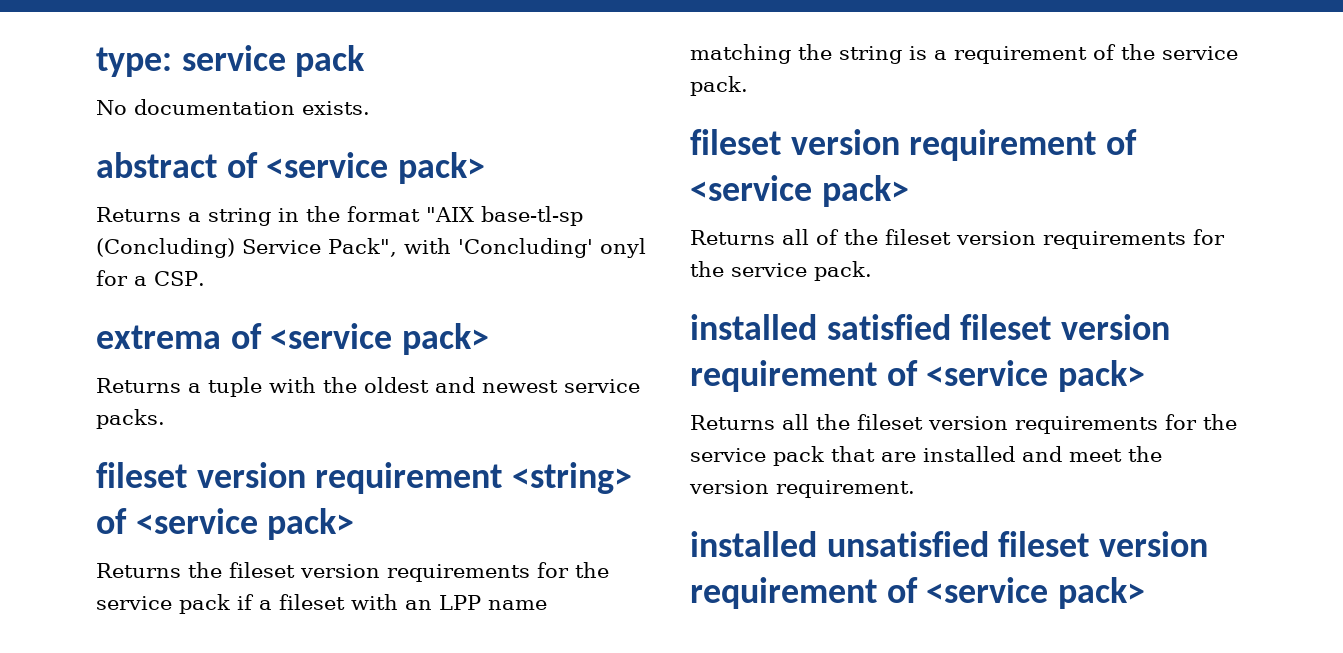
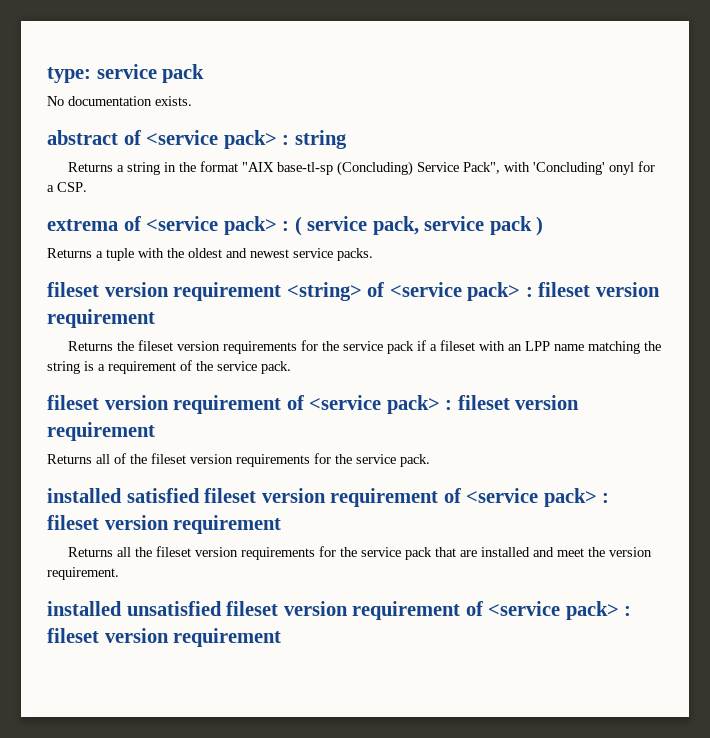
- abstract of <service pack>
+ abstract of <service pack> : string
- extrema of <service pack>
+ extrema of <service pack> : ( service pack, service pack )
- fileset version requirement <string> of <service pack>
+ fileset version requirement <string> of <service pack> : fileset version requirement
  Returns the fileset version requirements for the service pack if a fileset with an LPP name matching the string is a requirement of the service pack.
- fileset version requirement of <service pack>
+ fileset version requirement of <service pack> : fileset version requirement
- installed satisfied fileset version requirement of <service pack>
+ installed satisfied fileset version requirement of <service pack> : fileset version requirement
- installed unsatisfied fileset version requirement of <service pack>
+ installed unsatisfied fileset version requirement of <service pack> : fileset version requirement

